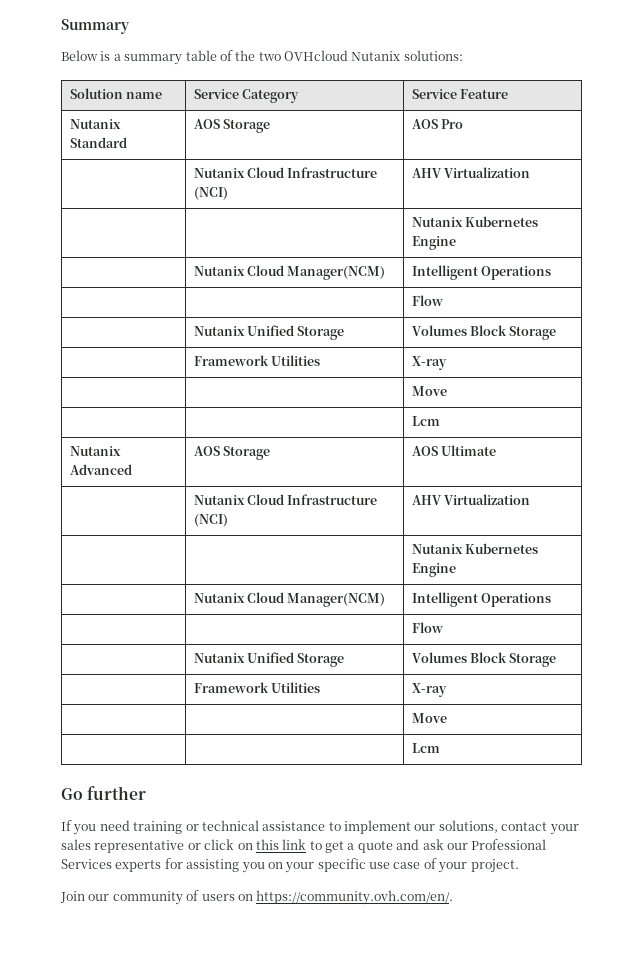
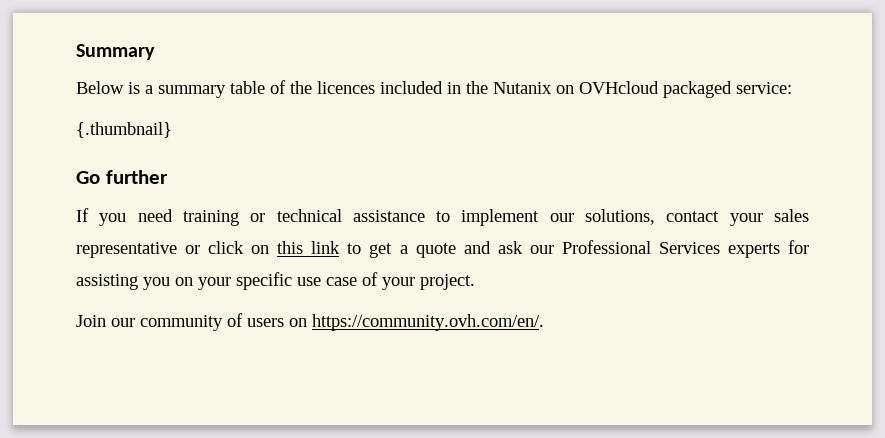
- Below is a summary table of the two OVHcloud Nutanix solutions:
- Solution name | Service Category | Service Feature
- Nutanix Standard | AOS Storage | AOS Pro
- | Nutanix Cloud Infrastructure (NCI) | AHV Virtualization
- | | Nutanix Kubernetes Engine
- | Nutanix Cloud Manager(NCM) | Intelligent Operations
- | | Flow
- | Nutanix Unified Storage | Volumes Block Storage
- | Framework Utilities | X-ray
- | | Move
- | | Lcm
- Nutanix Advanced | AOS Storage | AOS Ultimate
- | Nutanix Cloud Infrastructure (NCI) | AHV Virtualization
- | | Nutanix Kubernetes Engine
- | Nutanix Cloud Manager(NCM) | Intelligent Operations
- | | Flow
- | Nutanix Unified Storage | Volumes Block Storage
- | Framework Utilities | X-ray
- | | Move
- | | Lcm
+ Below is a summary table of the licences included in the Nutanix on OVHcloud packaged service:
+ {.thumbnail}

